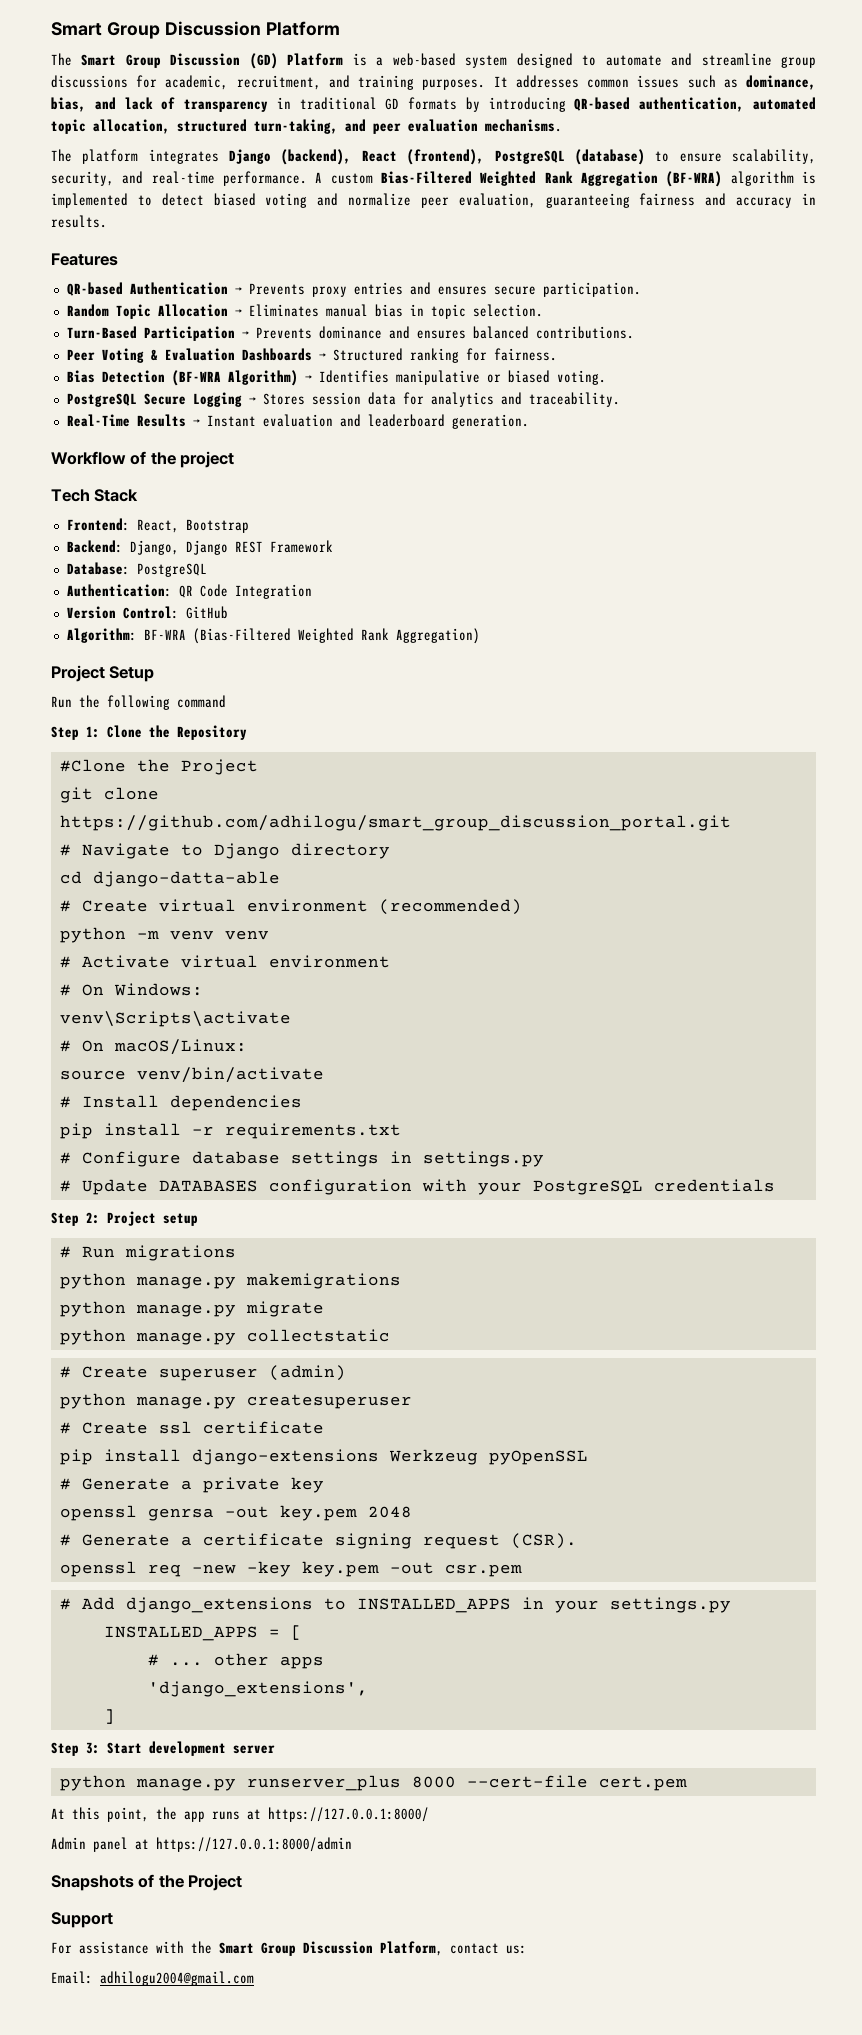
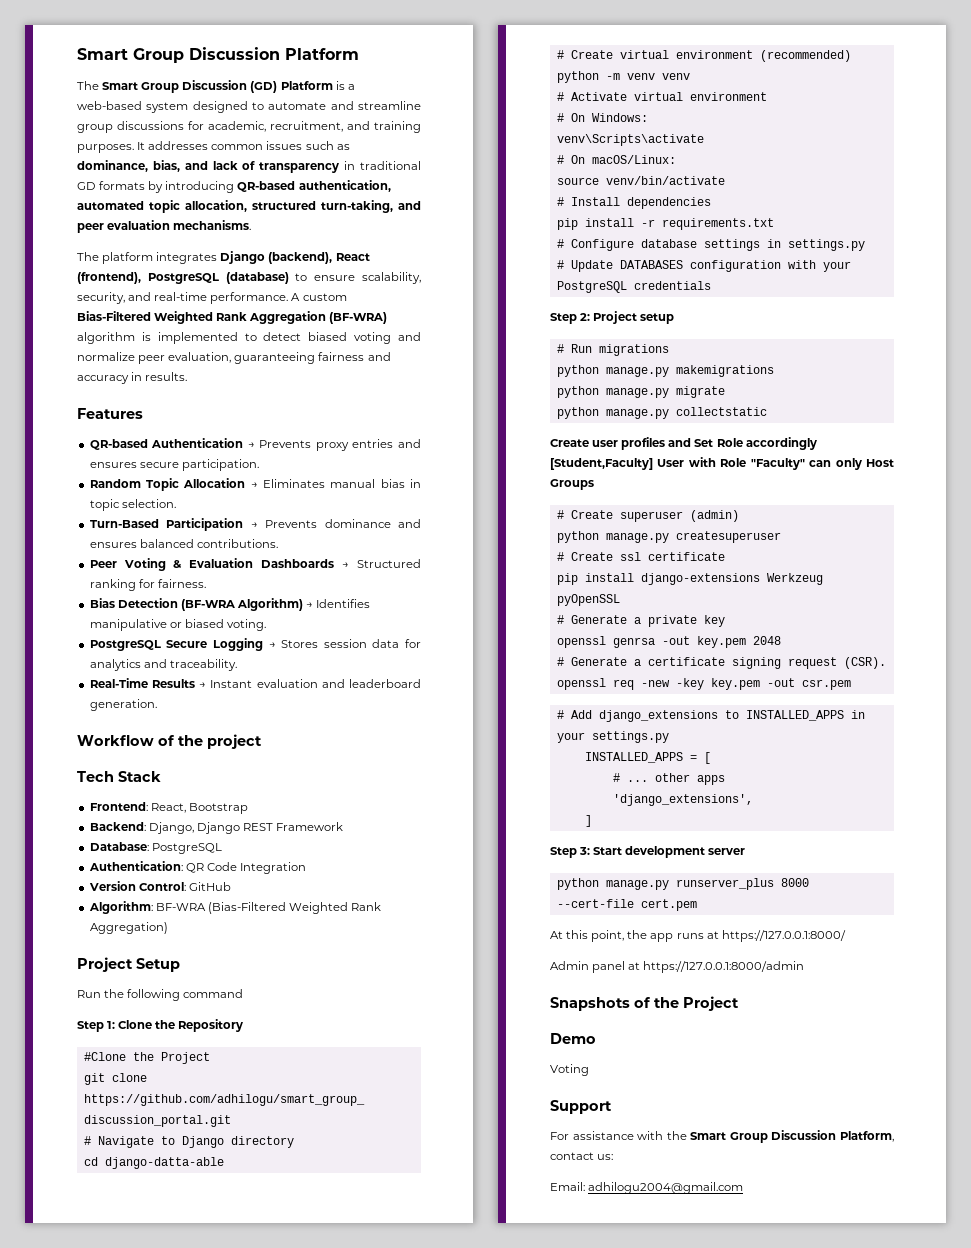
+ Create user profiles and Set Role accordingly [Student,Faculty] User with Role "Faculty" can only Host Groups
+ Demo
+ Voting

